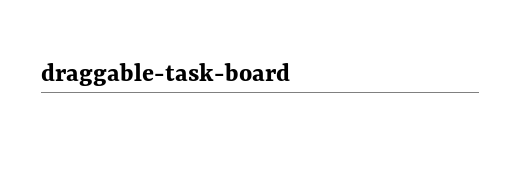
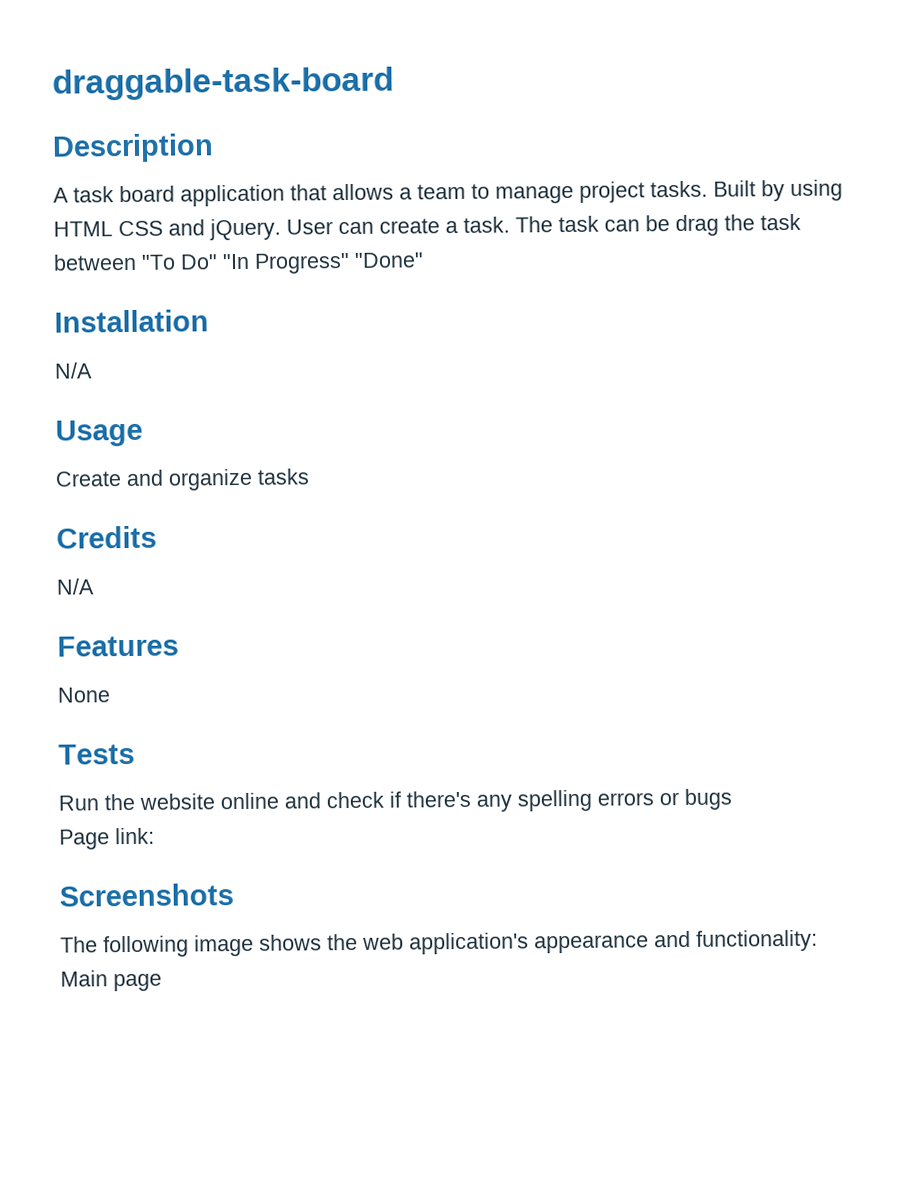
+ Description
+ A task board application that allows a team to manage project tasks. Built by using HTML CSS and jQuery. User can create a task. The task can be drag the task between "To Do" "In Progress" "Done"
+ Installation
+ N/A
+ Usage
+ Create and organize tasks
+ Credits
+ N/A
+ Features
+ None
+ Tests
+ Run the website online and check if there's any spelling errors or bugs
+ Page link:
+ Screenshots
+ The following image shows the web application's appearance and functionality: Main page

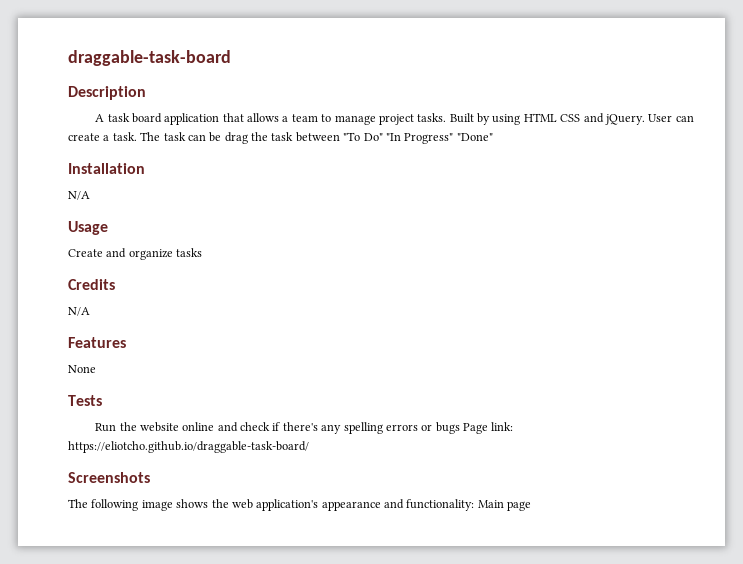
- Run the website online and check if there's any spelling errors or bugs
- Page link:
+ Run the website online and check if there's any spelling errors or bugs Page link: https://eliotcho.github.io/draggable-task-board/

